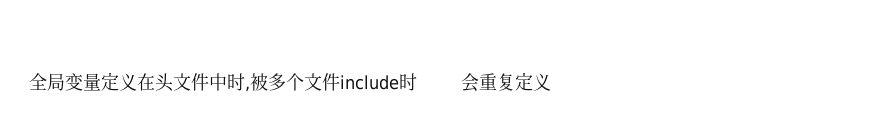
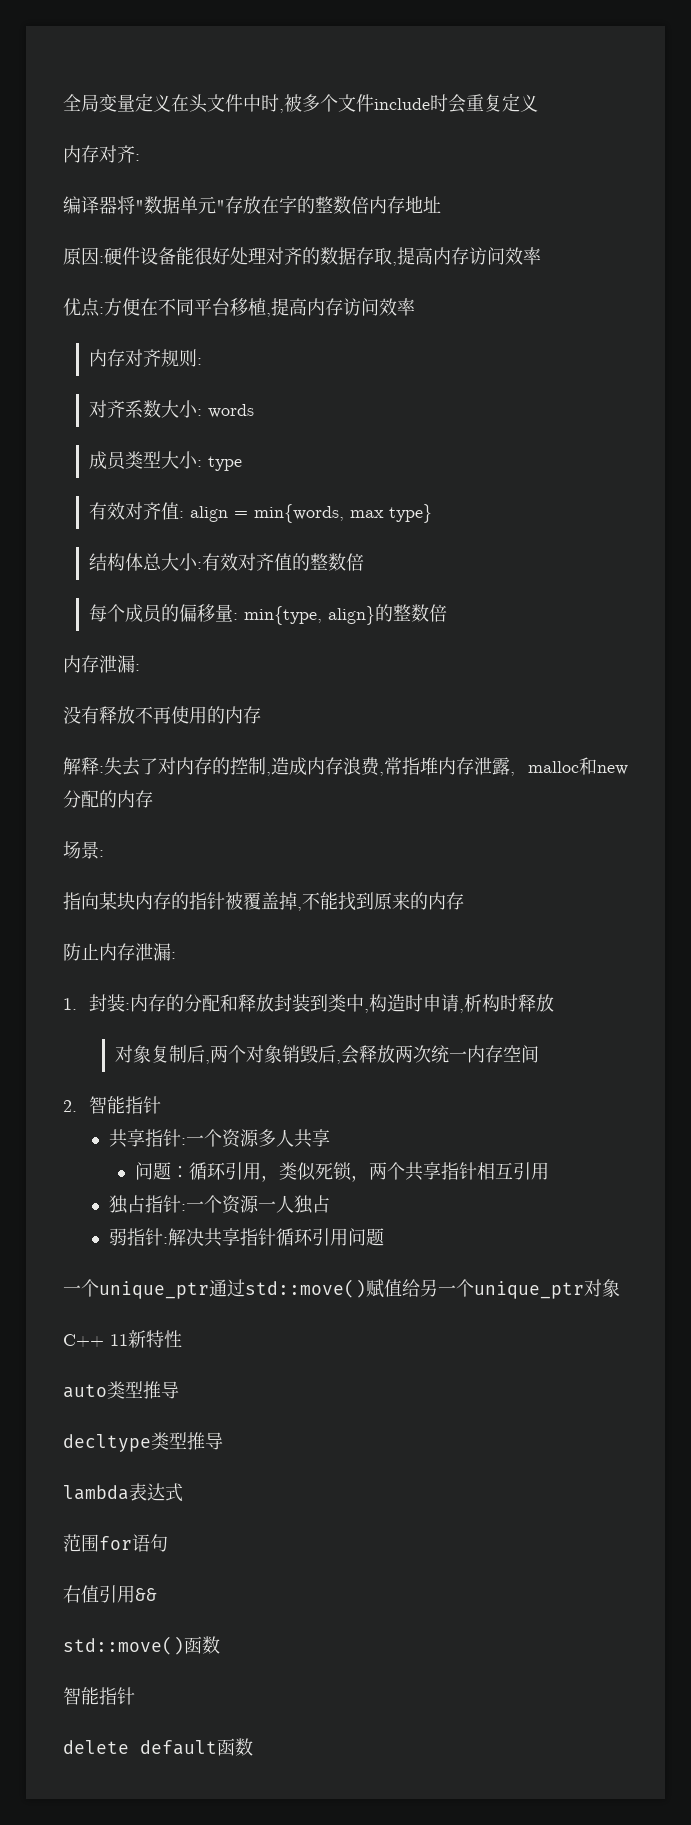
+ 内存对齐:
+ 编译器将"数据单元"存放在字的整数倍内存地址
+ 原因:硬件设备能很好处理对齐的数据存取,提高内存访问效率
+ 优点:方便在不同平台移植,提高内存访问效率
+ 内存对齐规则:
+ 对齐系数大小: words
+ 成员类型大小: type
+ 有效对齐值: align = min{words, max type}
+ 结构体总大小:有效对齐值的整数倍
+ 每个成员的偏移量: min{type, align}的整数倍
+ 内存泄漏:
+ 没有释放不再使用的内存
+ 解释:失去了对内存的控制,造成内存浪费,常指堆内存泄露, malloc和new分配的内存
+ 场景:
+ 指向某块内存的指针被覆盖掉,不能找到原来的内存
+ 防止内存泄漏:
+ 1.封装:内存的分配和释放封装到类中,构造时申请,析构时释放
+ 对象复制后,两个对象销毁后,会释放两次统一内存空间
+ 2.智能指针
+ 共享指针:一个资源多人共享
+ 问题：循环引用，类似死锁，两个共享指针相互引用
+ 独占指针:一个资源一人独占
+ 弱指针:解决共享指针循环引用问题
+ 一个unique_ptr通过std::move()赋值给另一个unique_ptr对象
+ C++ 11新特性
+ auto类型推导
+ decltype类型推导
+ lambda表达式
+ 范围for语句
+ 右值引用&&
+ std::move()函数
+ 智能指针
+ delete default函数

